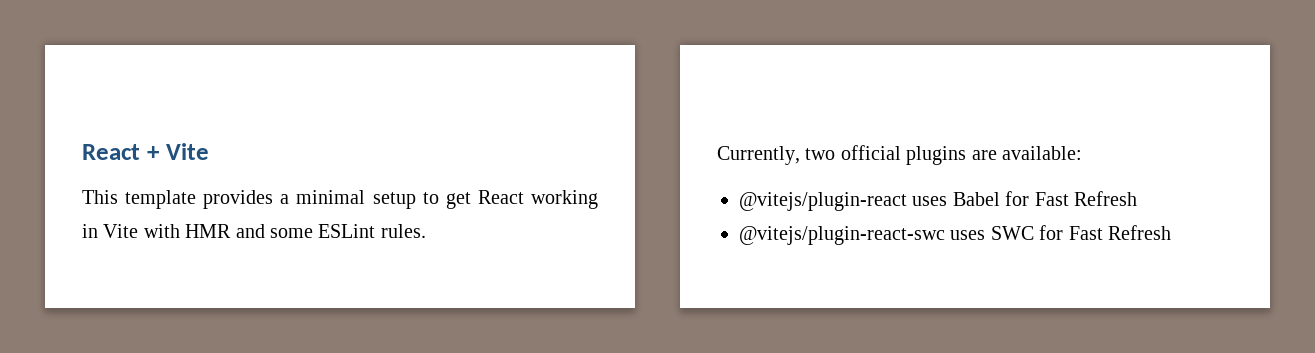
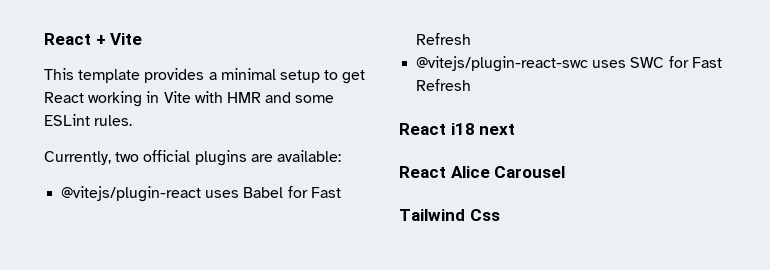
+ React i18 next
+ React Alice Carousel
+ Tailwind Css

